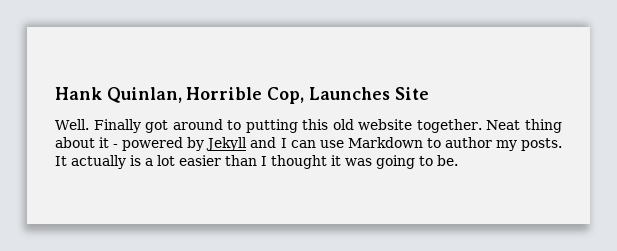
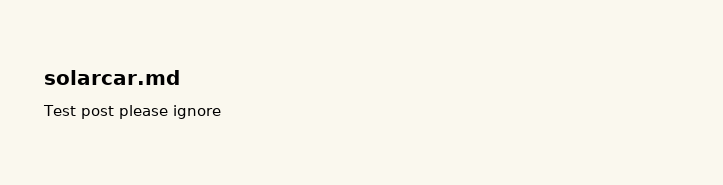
- Hank Quinlan, Horrible Cop, Launches Site
- Well. Finally got around to putting this old website together. Neat thing about it - powered by Jekyll and I can use Markdown to author my posts. It actually is a lot easier than I thought it was going to be.
+ solarcar.md
+ Test post please ignore

